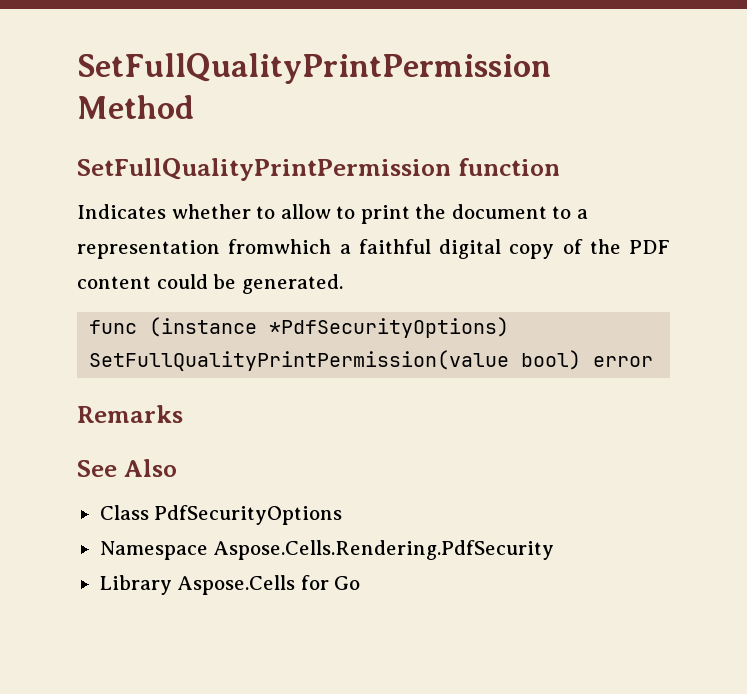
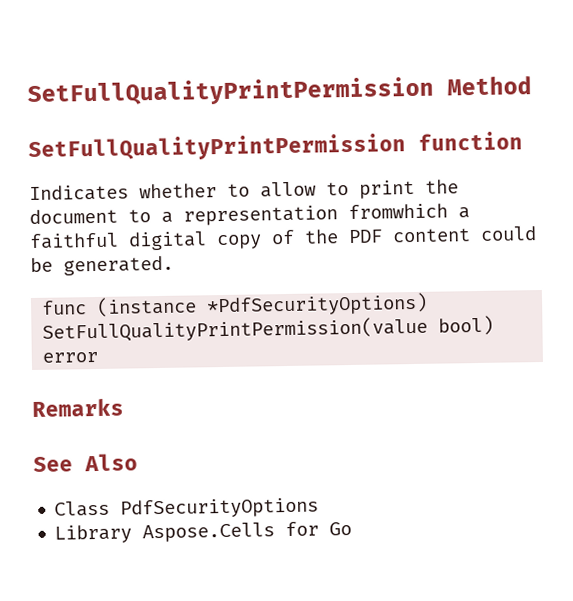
- Namespace Aspose.Cells.Rendering.PdfSecurity

